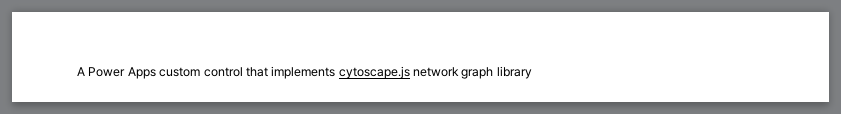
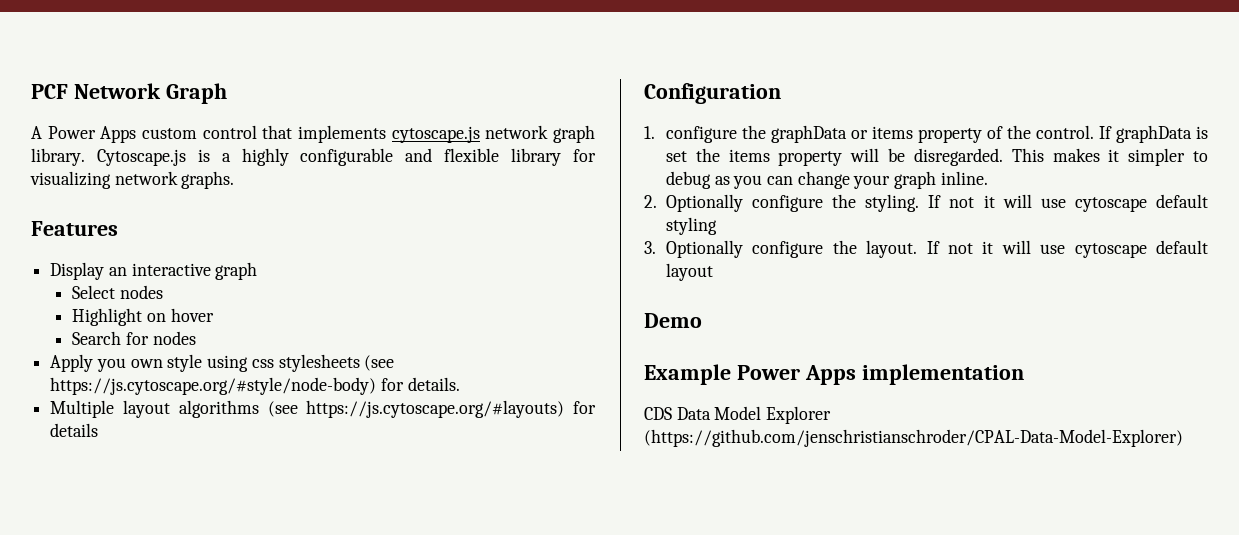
+ PCF Network Graph
- A Power Apps custom control that implements cytoscape.js network graph library
+ A Power Apps custom control that implements cytoscape.js network graph library. Cytoscape.js is a highly configurable and flexible library for visualizing network graphs.
+ Features
+ Display an interactive graph
+ Select nodes
+ Highlight on hover
+ Search for nodes
+ Apply you own style using css stylesheets (see https://js.cytoscape.org/#style/node-body) for details.
+ Multiple layout algorithms (see https://js.cytoscape.org/#layouts) for details
+ Configuration
+ 1. configure the graphData or items property of the control. If graphData is set the items property will be disregarded. This makes it simpler to debug as you can change your graph inline.
+ 2. Optionally configure the styling. If not it will use cytoscape default styling
+ 3. Optionally configure the layout. If not it will use cytoscape default layout
+ Demo
+ Example Power Apps implementation
+ CDS Data Model Explorer (https://github.com/jenschristianschroder/CPAL-Data-Model-Explorer)

